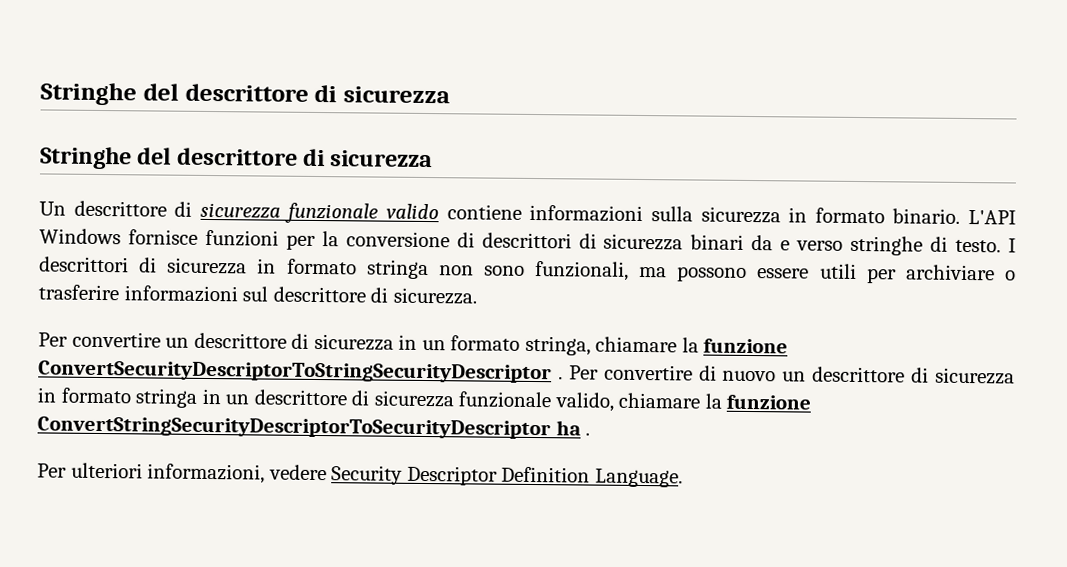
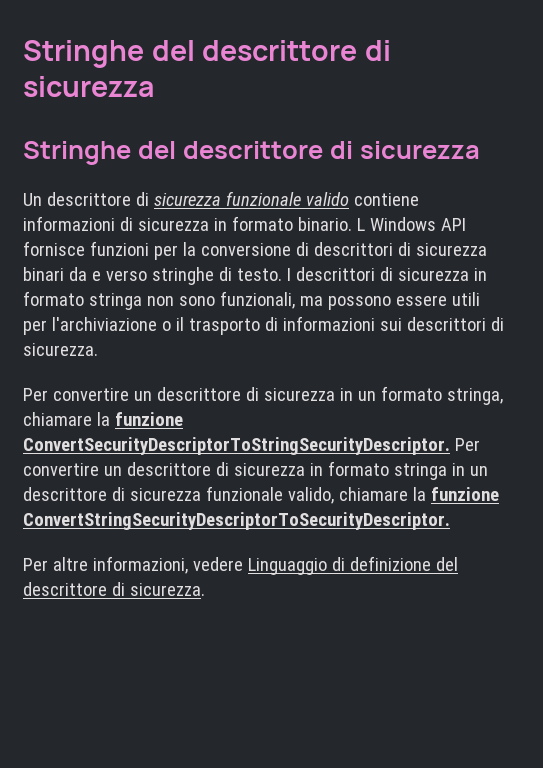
- Un descrittore di sicurezza funzionale valido contiene informazioni sulla sicurezza in formato binario.
+ Un descrittore di sicurezza funzionale valido contiene informazioni di sicurezza in formato binario.
- L'API Windows fornisce funzioni per la conversione di descrittori di sicurezza binari da e verso stringhe di testo.
+ L Windows API fornisce funzioni per la conversione di descrittori di sicurezza binari da e verso stringhe di testo.
- I descrittori di sicurezza in formato stringa non sono funzionali, ma possono essere utili per archiviare o trasferire informazioni sul descrittore di sicurezza.
+ I descrittori di sicurezza in formato stringa non sono funzionali, ma possono essere utili per l'archiviazione o il trasporto di informazioni sui descrittori di sicurezza.
- Per convertire un descrittore di sicurezza in un formato stringa, chiamare la funzione ConvertSecurityDescriptorToStringSecurityDescriptor . Per convertire di nuovo un descrittore di sicurezza in formato stringa in un descrittore di sicurezza funzionale valido, chiamare la funzione ConvertStringSecurityDescriptorToSecurityDescriptor ha .
- Per ulteriori informazioni, vedere Security Descriptor Definition Language.
+ Per convertire un descrittore di sicurezza in un formato stringa, chiamare la funzione ConvertSecurityDescriptorToStringSecurityDescriptor. Per convertire un descrittore di sicurezza in formato stringa in un descrittore di sicurezza funzionale valido, chiamare la funzione ConvertStringSecurityDescriptorToSecurityDescriptor.
+ Per altre informazioni, vedere Linguaggio di definizione del descrittore di sicurezza.

